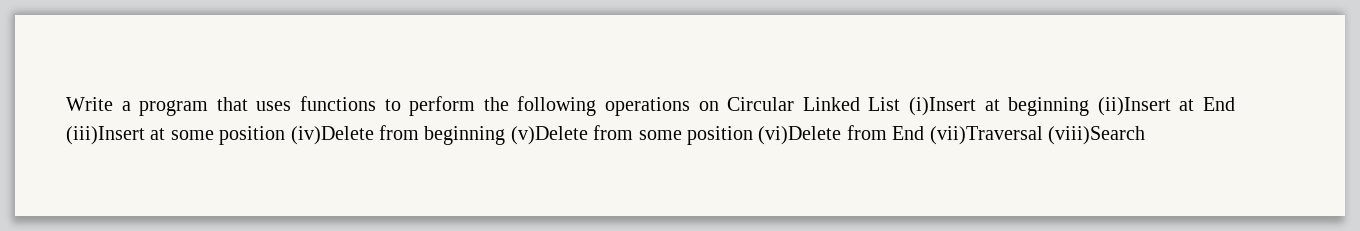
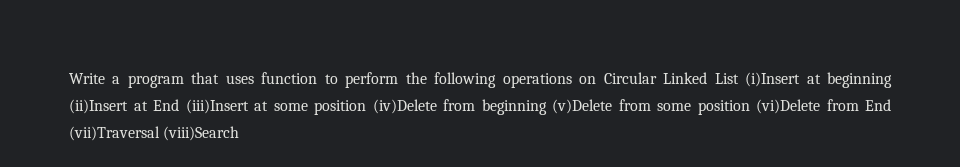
- Write a program that uses functions to perform the following operations on Circular Linked List (i)Insert at beginning (ii)Insert at End (iii)Insert at some position (iv)Delete from beginning (v)Delete from some position (vi)Delete from End (vii)Traversal (viii)Search
+ Write a program that uses function to perform the following operations on Circular Linked List (i)Insert at beginning (ii)Insert at End (iii)Insert at some position (iv)Delete from beginning (v)Delete from some position (vi)Delete from End (vii)Traversal (viii)Search

